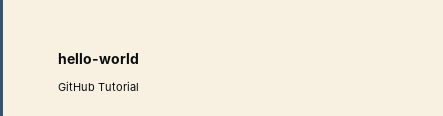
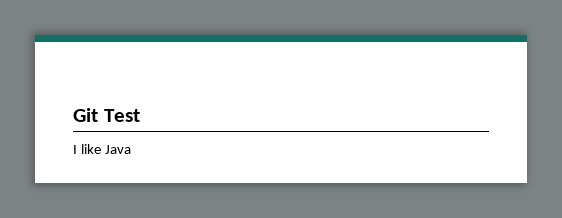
- hello-world
- GitHub Tutorial
+ Git Test
+ I like Java

